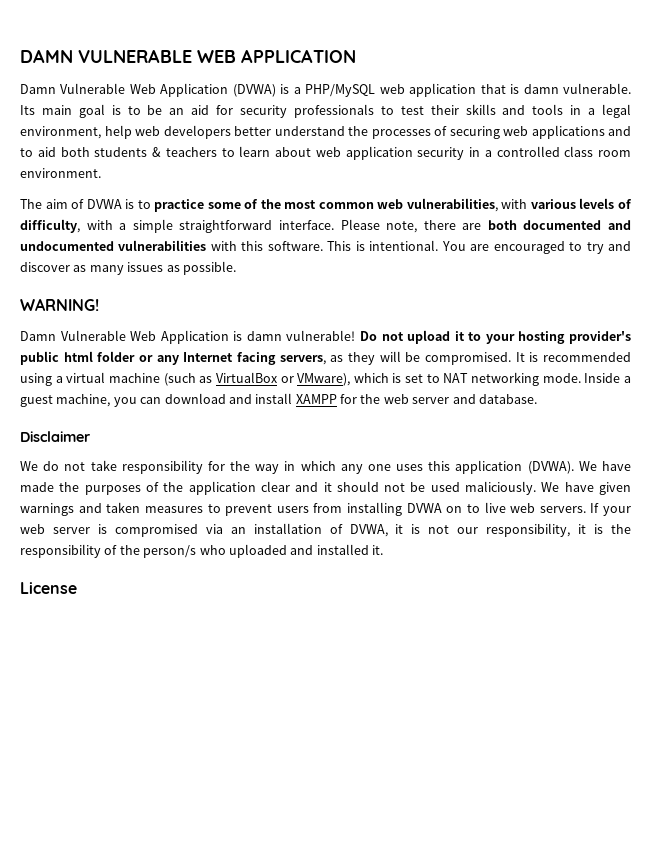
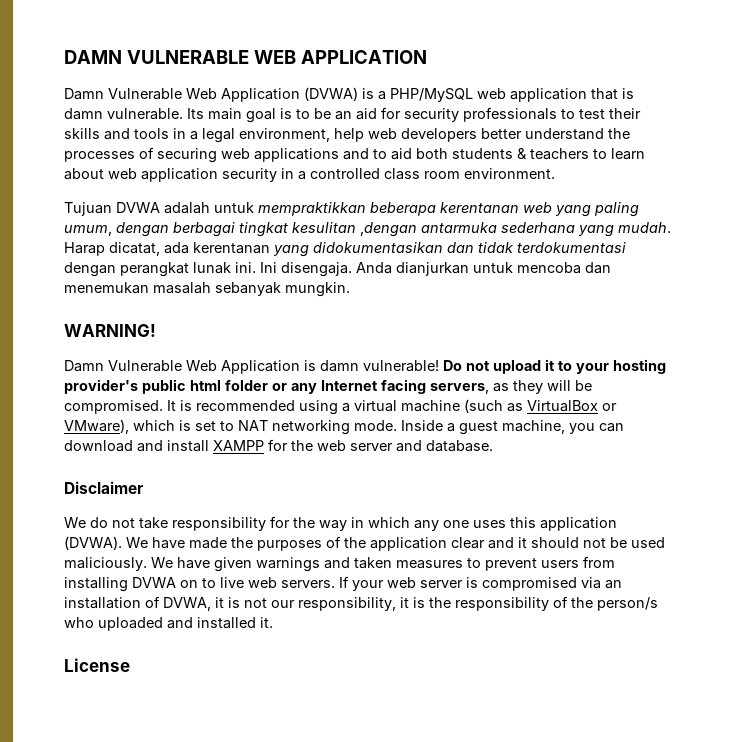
- The aim of DVWA is to practice some of the most common web vulnerabilities, with various levels of difficulty, with a simple straightforward interface. Please note, there are both documented and undocumented vulnerabilities with this software. This is intentional. You are encouraged to try and discover as many issues as possible.
+ Tujuan DVWA adalah untuk mempraktikkan beberapa kerentanan web yang paling umum, dengan berbagai tingkat kesulitan ,dengan antarmuka sederhana yang mudah. Harap dicatat, ada kerentanan yang didokumentasikan dan tidak terdokumentasi dengan perangkat lunak ini. Ini disengaja. Anda dianjurkan untuk mencoba dan menemukan masalah sebanyak mungkin.

